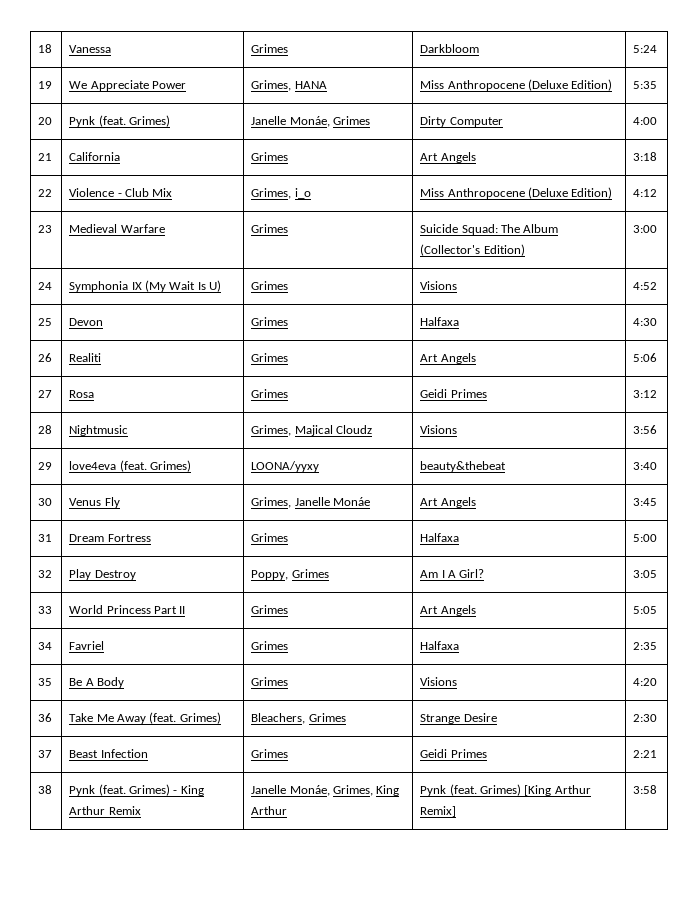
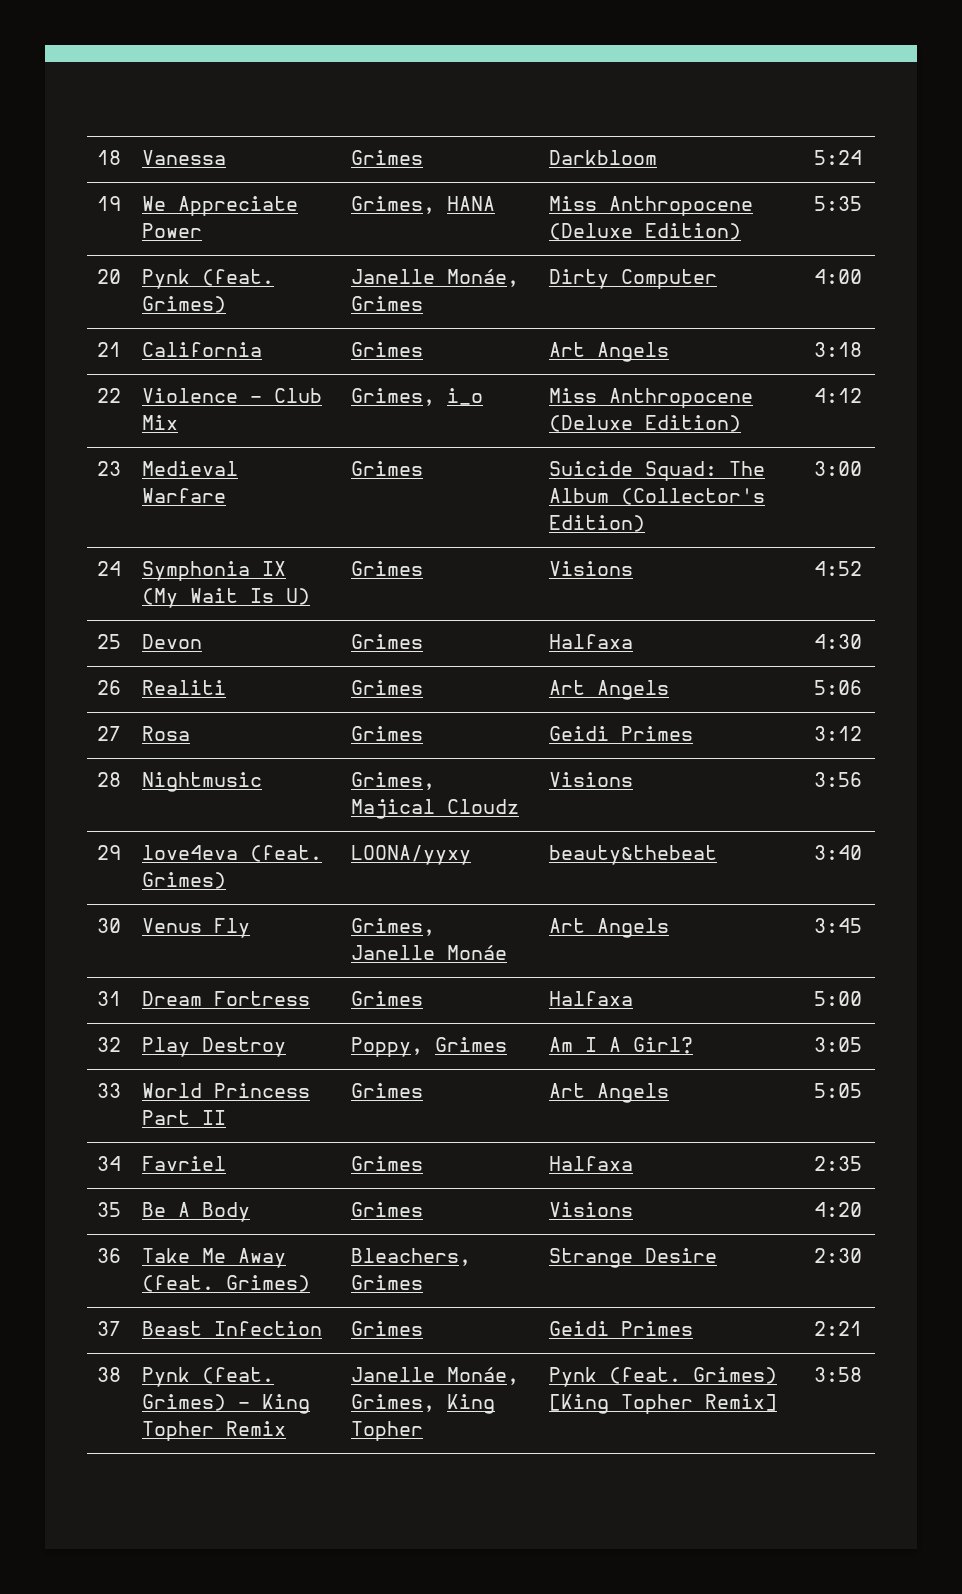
- 38 | Pynk (feat. Grimes) - King Arthur Remix | Janelle Monáe, Grimes, King Arthur | Pynk (feat. Grimes) [King Arthur Remix] | 3:58
+ 38 | Pynk (feat. Grimes) - King Topher Remix | Janelle Monáe, Grimes, King Topher | Pynk (feat. Grimes) [King Topher Remix] | 3:58

